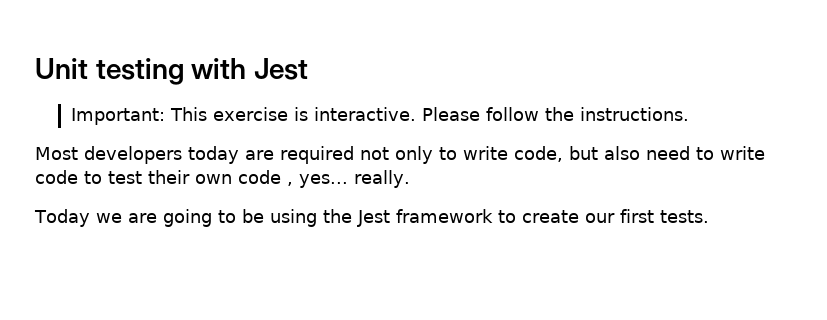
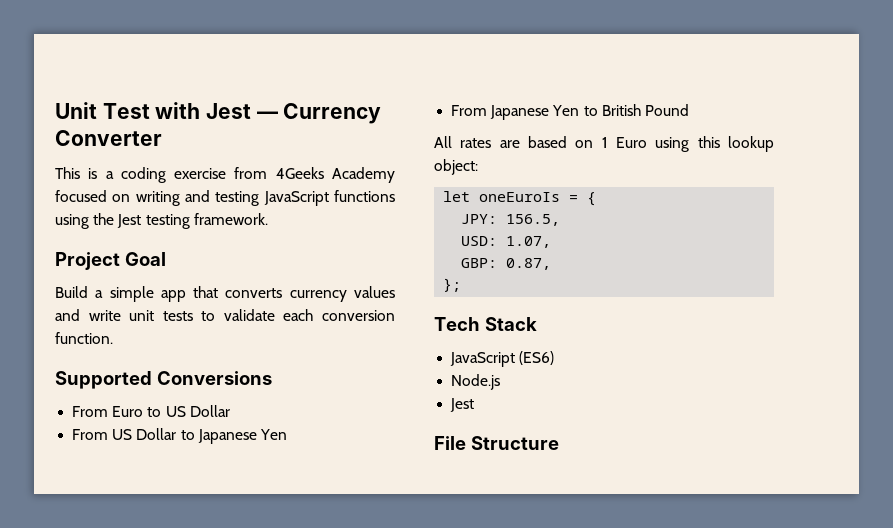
- Unit testing with Jest
- Important: This exercise is interactive. Please follow the instructions.
- Most developers today are required not only to write code, but also need to write code to test their own code , yes... really.
- Today we are going to be using the Jest framework to create our first tests.
+ Unit Test with Jest — Currency Converter
+ This is a coding exercise from 4Geeks Academy focused on writing and testing JavaScript functions using the Jest testing framework.
+ Project Goal
+ Build a simple app that converts currency values and write unit tests to validate each conversion function.
+ Supported Conversions
+ From Euro to US Dollar
+ From US Dollar to Japanese Yen
+ From Japanese Yen to British Pound
+ All rates are based on 1 Euro using this lookup object:
+ let oneEuroIs = {
+ JPY: 156.5,
+ USD: 1.07,
+ GBP: 0.87,
+ };
+ Tech Stack
+ JavaScript (ES6)
+ Node.js
+ Jest
+ File Structure

